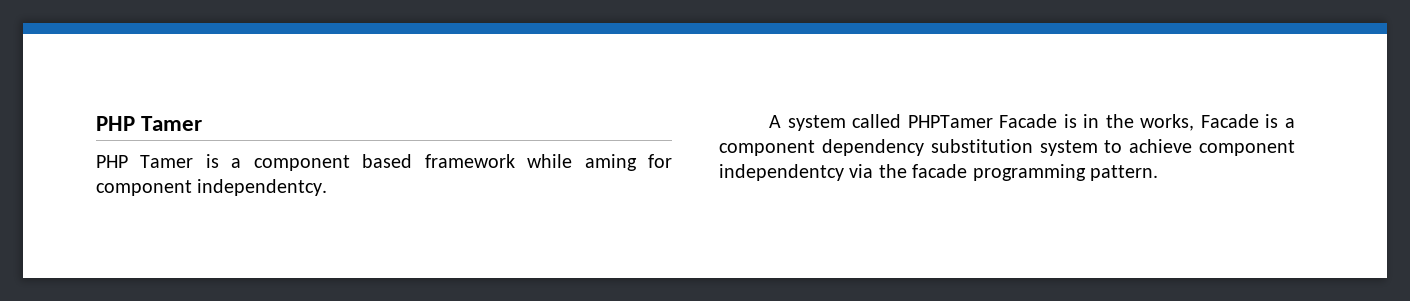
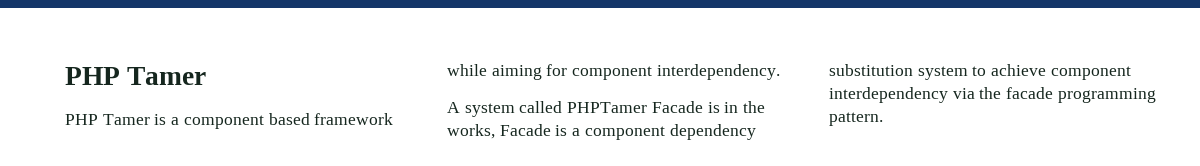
- PHP Tamer is a component based framework while aming for component independentcy.
+ PHP Tamer is a component based framework while aiming for component interdependency.
- A system called PHPTamer Facade is in the works, Facade is a component dependency substitution system to achieve component independentcy via the facade programming pattern.
+ A system called PHPTamer Facade is in the works, Facade is a component dependency substitution system to achieve component interdependency via the facade programming pattern.

